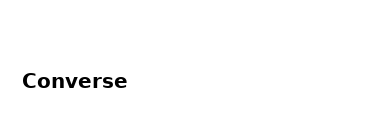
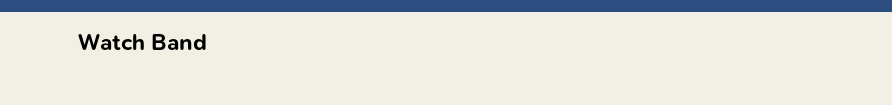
- Converse
+ Watch Band

